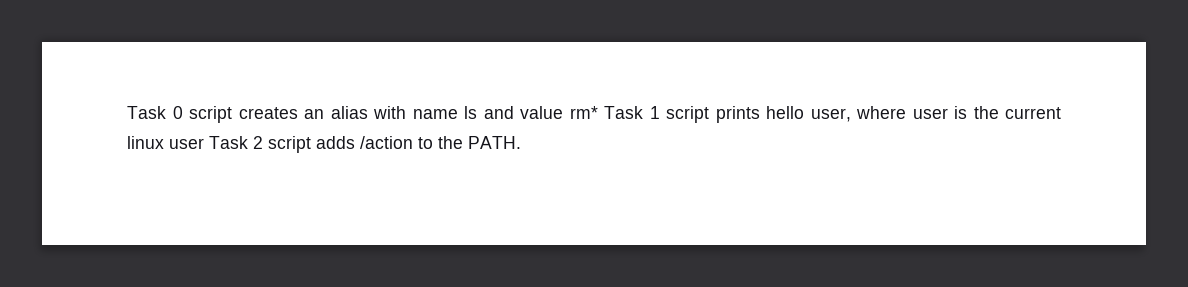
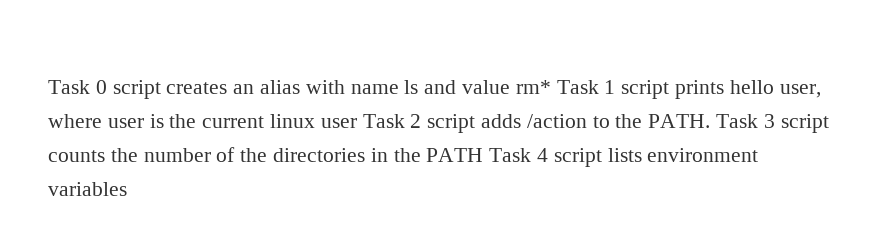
+ Task 3 script counts the number of the directories in the PATH Task 4 script lists environment variables

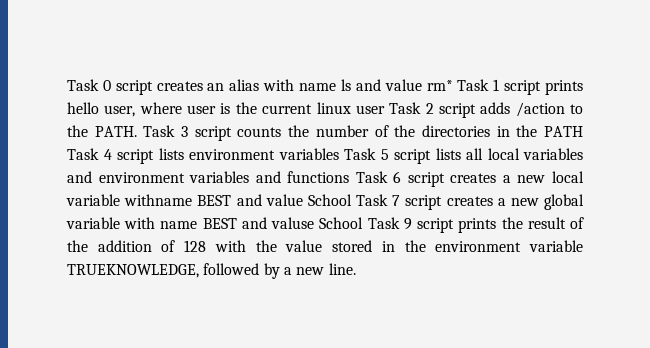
- Task 3 script counts the number of the directories in the PATH Task 4 script lists environment variables
+ Task 3 script counts the number of the directories in the PATH Task 4 script lists environment variables Task 5 script lists all local variables and environment variables and functions Task 6 script creates a new local variable withname BEST and value School Task 7 script creates a new global variable with name BEST and valuse School Task 9 script prints the result of the addition of 128 with the value stored in the environment variable TRUEKNOWLEDGE, followed by a new line.

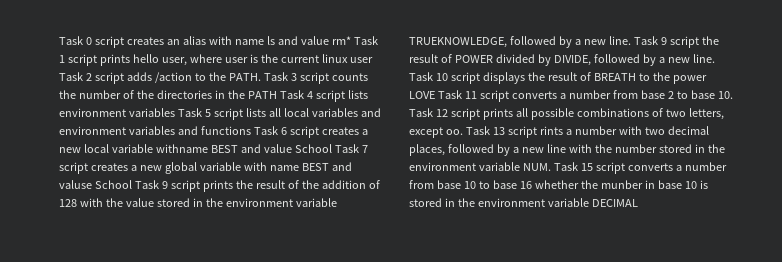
+ Task 9 script the result of POWER divided by DIVIDE, followed by a new line. Task 10 script displays the result of BREATH to the power LOVE Task 11 script converts a number from base 2 to base 10. Task 12 script prints all possible combinations of two letters, except oo. Task 13 script rints a number with two decimal places, followed by a new line with the number stored in the environment variable NUM. Task 15 script converts a number from base 10 to base 16 whether the munber in base 10 is stored in the environment variable DECIMAL

